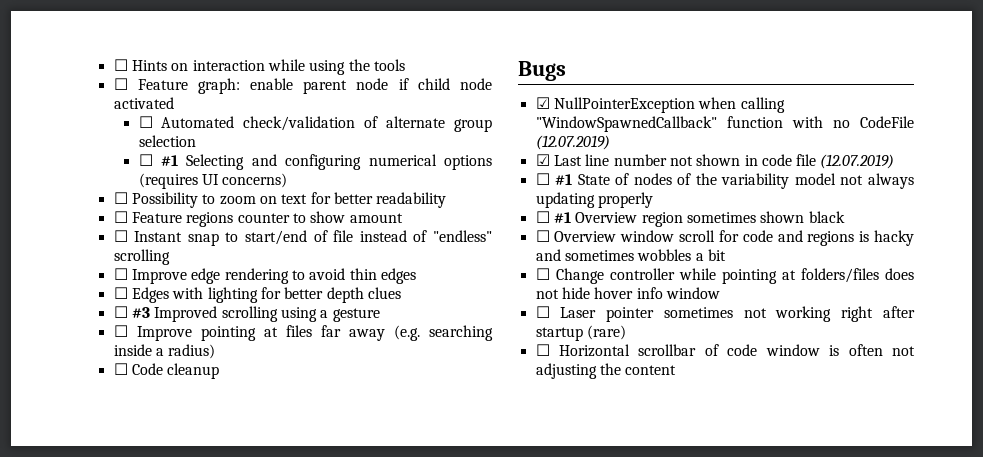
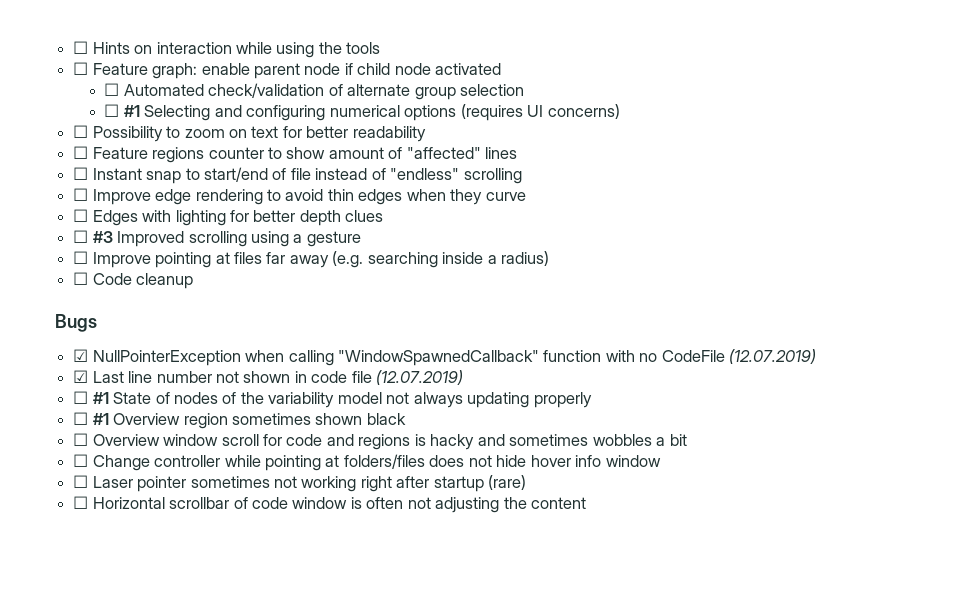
- ☐ Feature regions counter to show amount
+ ☐ Feature regions counter to show amount of "affected" lines
- ☐ Improve edge rendering to avoid thin edges
+ ☐ Improve edge rendering to avoid thin edges when they curve

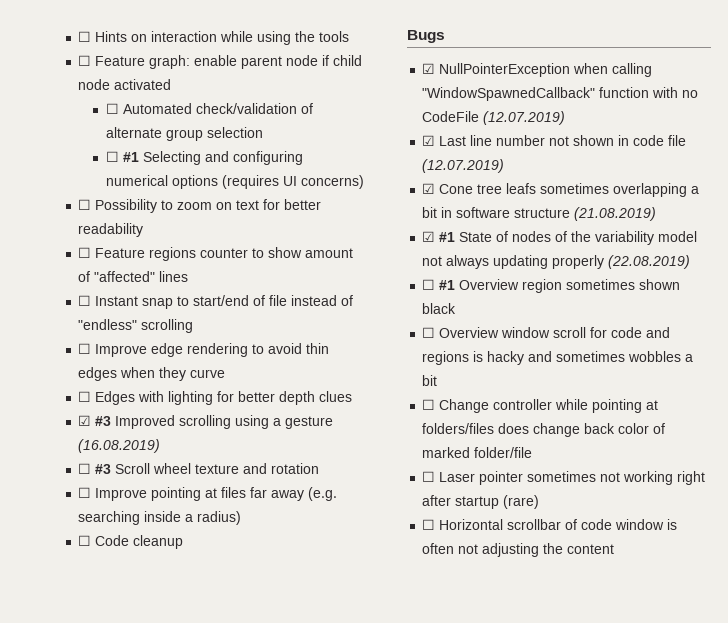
- ☐ #3 Improved scrolling using a gesture
+ ☑ #3 Improved scrolling using a gesture (16.08.2019)
+ ☐ #3 Scroll wheel texture and rotation
- ☐ #1 State of nodes of the variability model not always updating properly
+ ☑ Cone tree leafs sometimes overlapping a bit in software structure (21.08.2019)
+ ☑ #1 State of nodes of the variability model not always updating properly (22.08.2019)
- ☐ Change controller while pointing at folders/files does not hide hover info window
+ ☐ Change controller while pointing at folders/files does change back color of marked folder/file

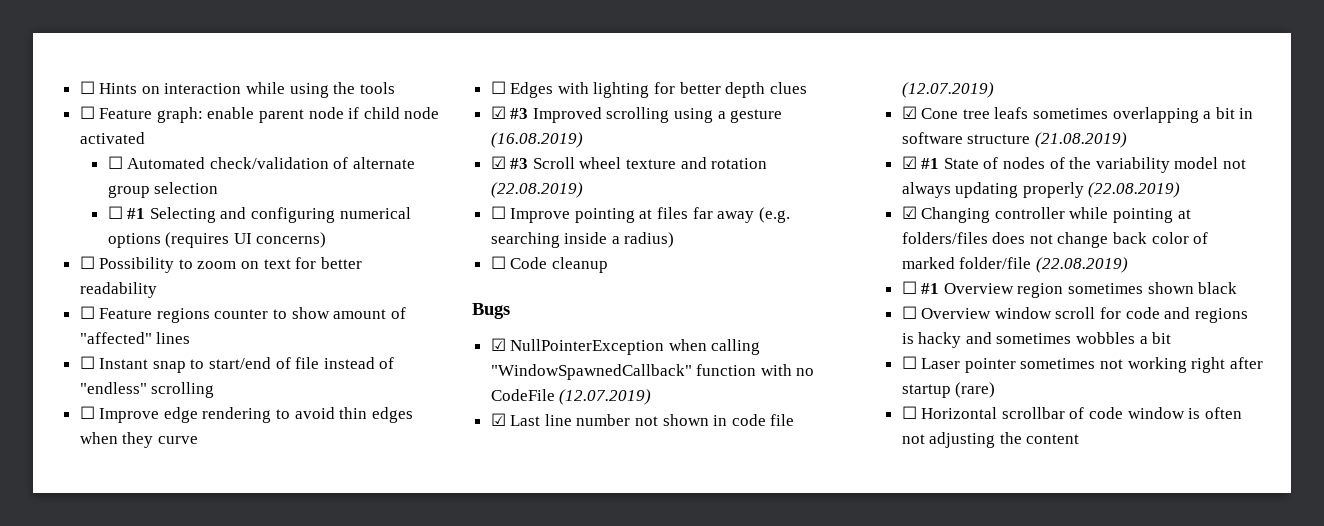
- ☐ #3 Scroll wheel texture and rotation
+ ☑ #3 Scroll wheel texture and rotation (22.08.2019)
+ ☑ Changing controller while pointing at folders/files does not change back color of marked folder/file (22.08.2019)
- ☐ Change controller while pointing at folders/files does change back color of marked folder/file

